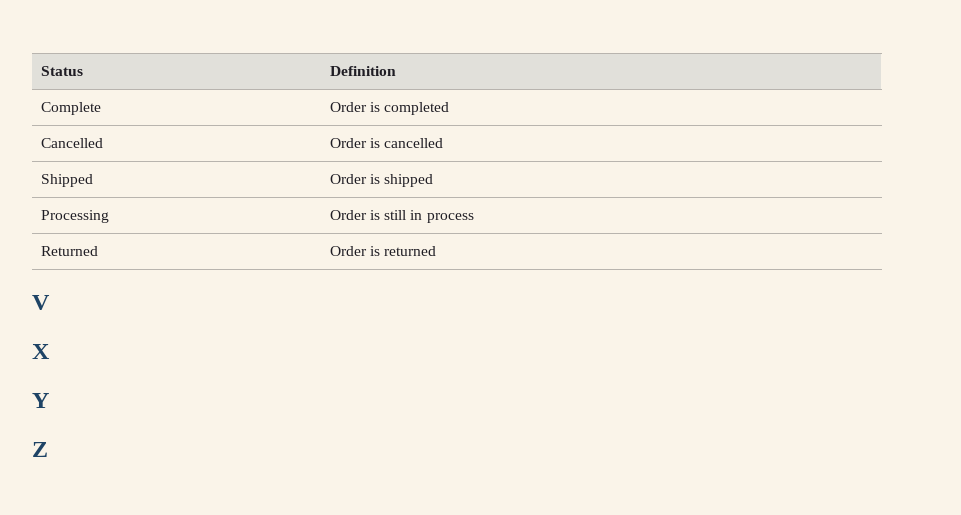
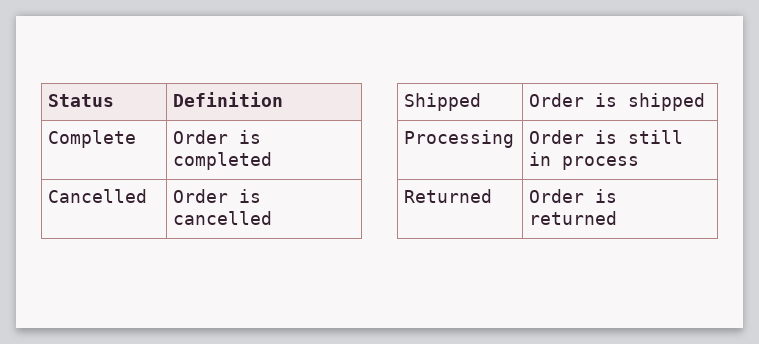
- V
- X
- Y
- Z

